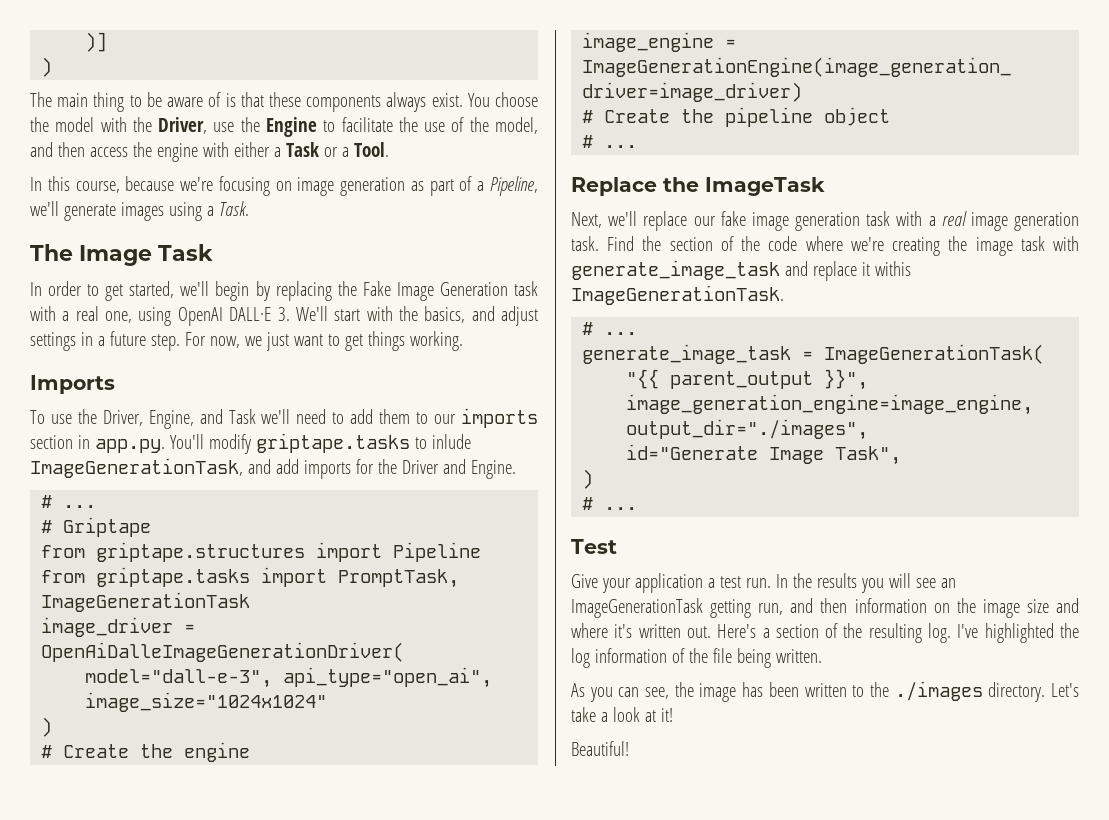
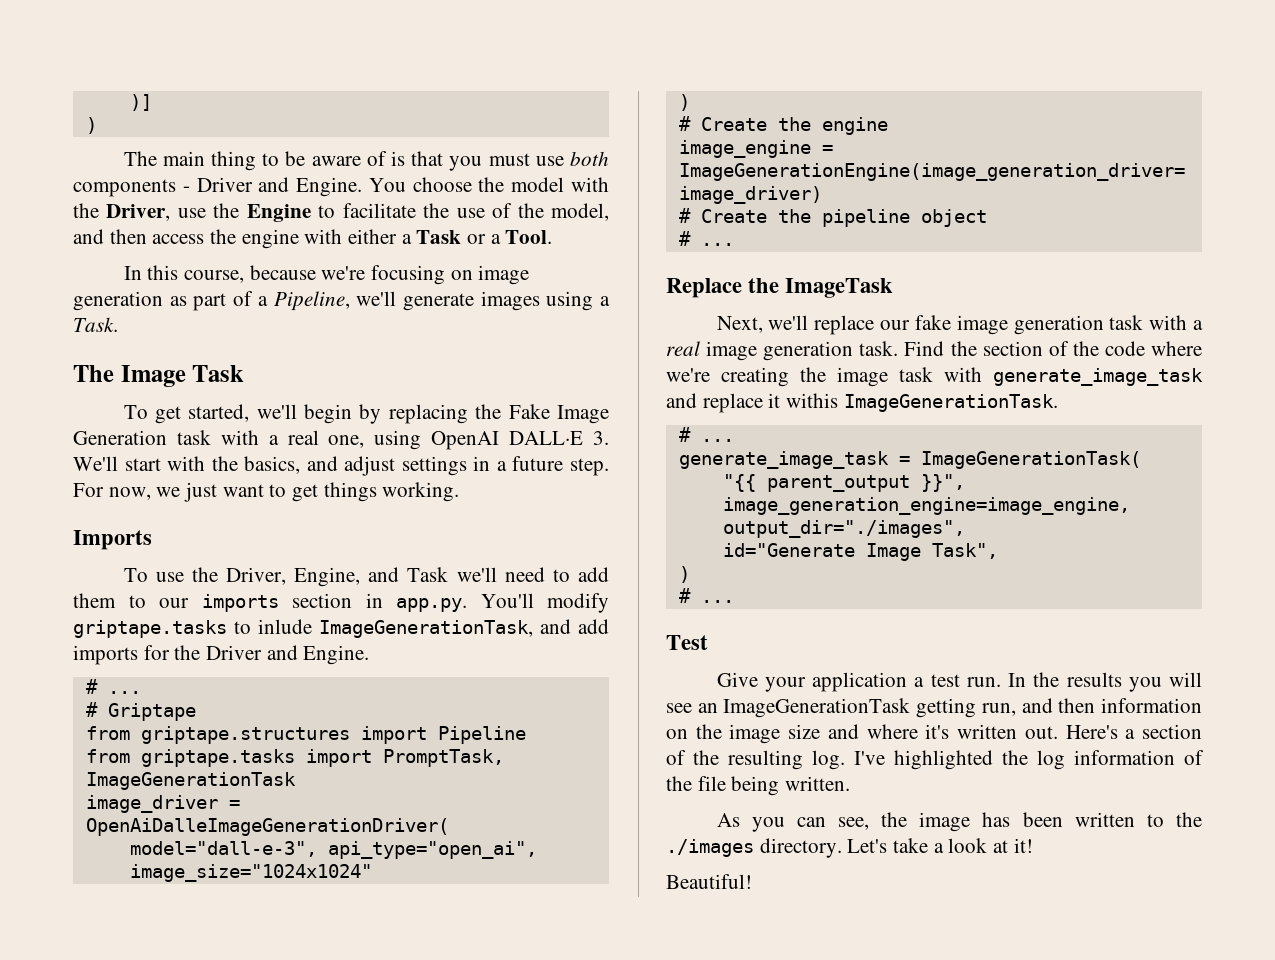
- The main thing to be aware of is that these components always exist.
+ The main thing to be aware of is that you must use both components - Driver and Engine.
- In order to get started, we'll begin by replacing the Fake Image Generation task with a real one, using OpenAI DALL·E 3. We'll start with the basics, and adjust settings in a future step.
+ To get started, we'll begin by replacing the Fake Image Generation task with a real one, using OpenAI DALL·E 3. We'll start with the basics, and adjust settings in a future step.

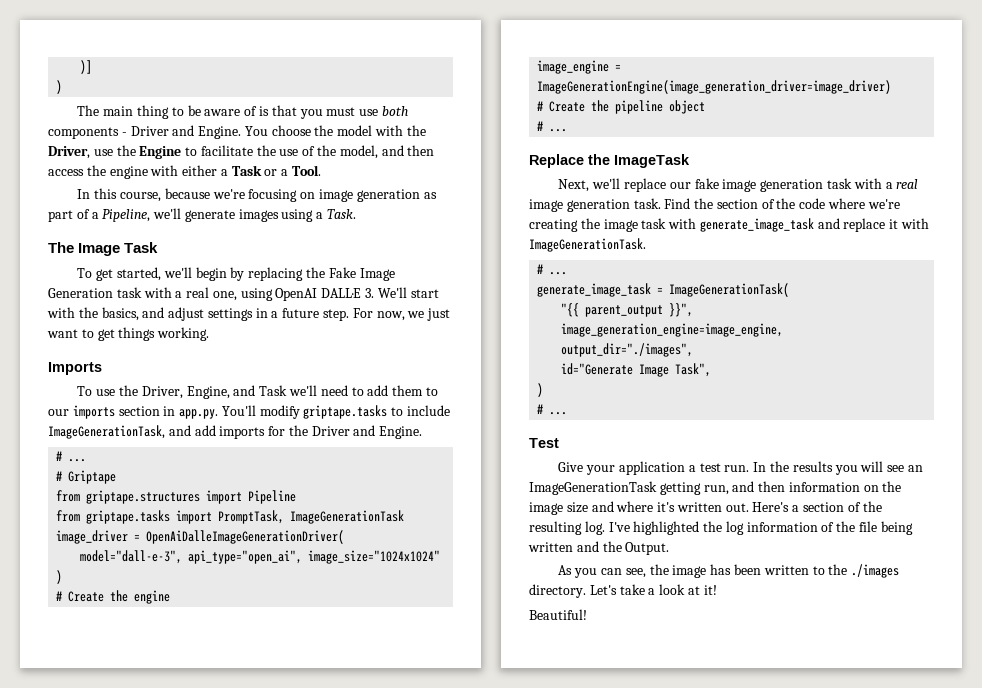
- To use the Driver, Engine, and Task we'll need to add them to our imports section in app.py. You'll modify griptape.tasks to inlude ImageGenerationTask, and add imports for the Driver and Engine.
+ To use the Driver, Engine, and Task we'll need to add them to our imports section in app.py. You'll modify griptape.tasks to include ImageGenerationTask, and add imports for the Driver and Engine.
- Find the section of the code where we're creating the image task with generate_image_task and replace it withis ImageGenerationTask.
+ Find the section of the code where we're creating the image task with generate_image_task and replace it with ImageGenerationTask.
- I've highlighted the log information of the file being written.
+ I've highlighted the log information of the file being written and the Output.

